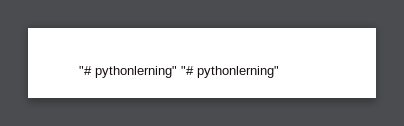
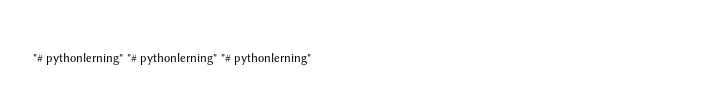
- "# pythonlerning" "# pythonlerning"
+ "# pythonlerning" "# pythonlerning" "# pythonlerning"

